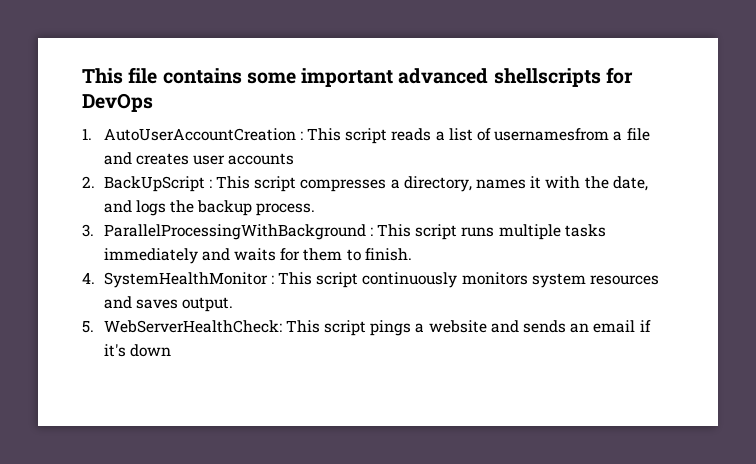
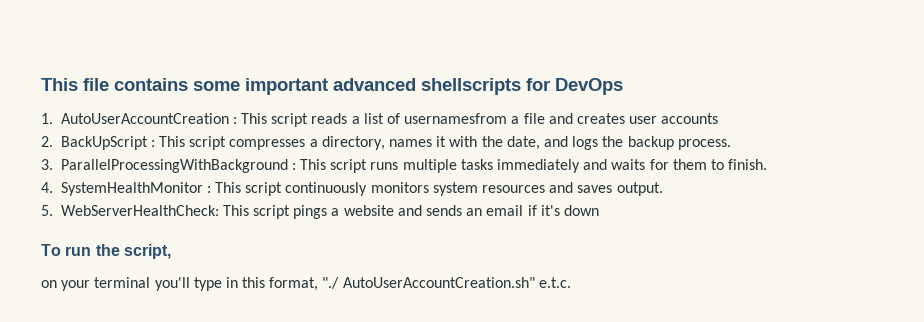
+ To run the script,
+ on your terminal you'll type in this format, "./ AutoUserAccountCreation.sh" e.t.c.

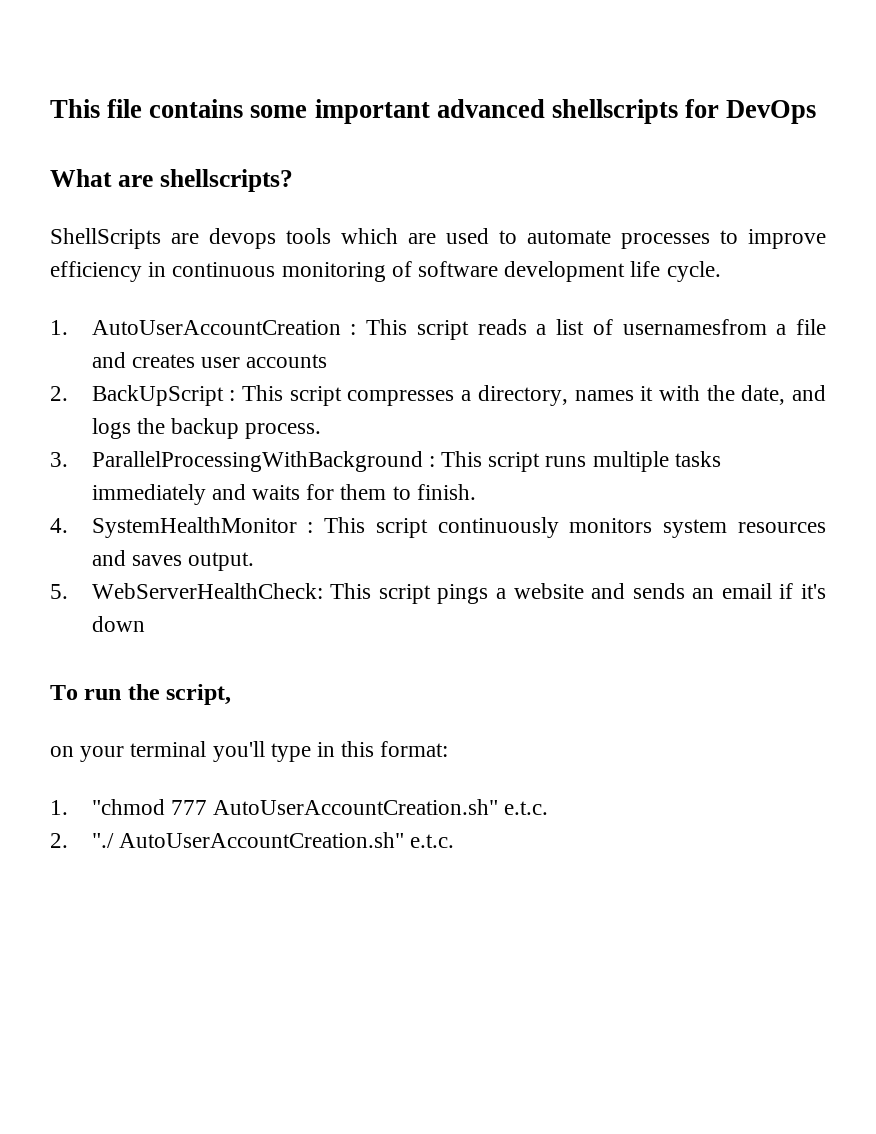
+ What are shellscripts?
+ ShellScripts are devops tools which are used to automate processes to improve efficiency in continuous monitoring of software development life cycle.
- on your terminal you'll type in this format, "./ AutoUserAccountCreation.sh" e.t.c.
+ on your terminal you'll type in this format:
+ 1. "chmod 777 AutoUserAccountCreation.sh" e.t.c.
+ 2. "./ AutoUserAccountCreation.sh" e.t.c.

